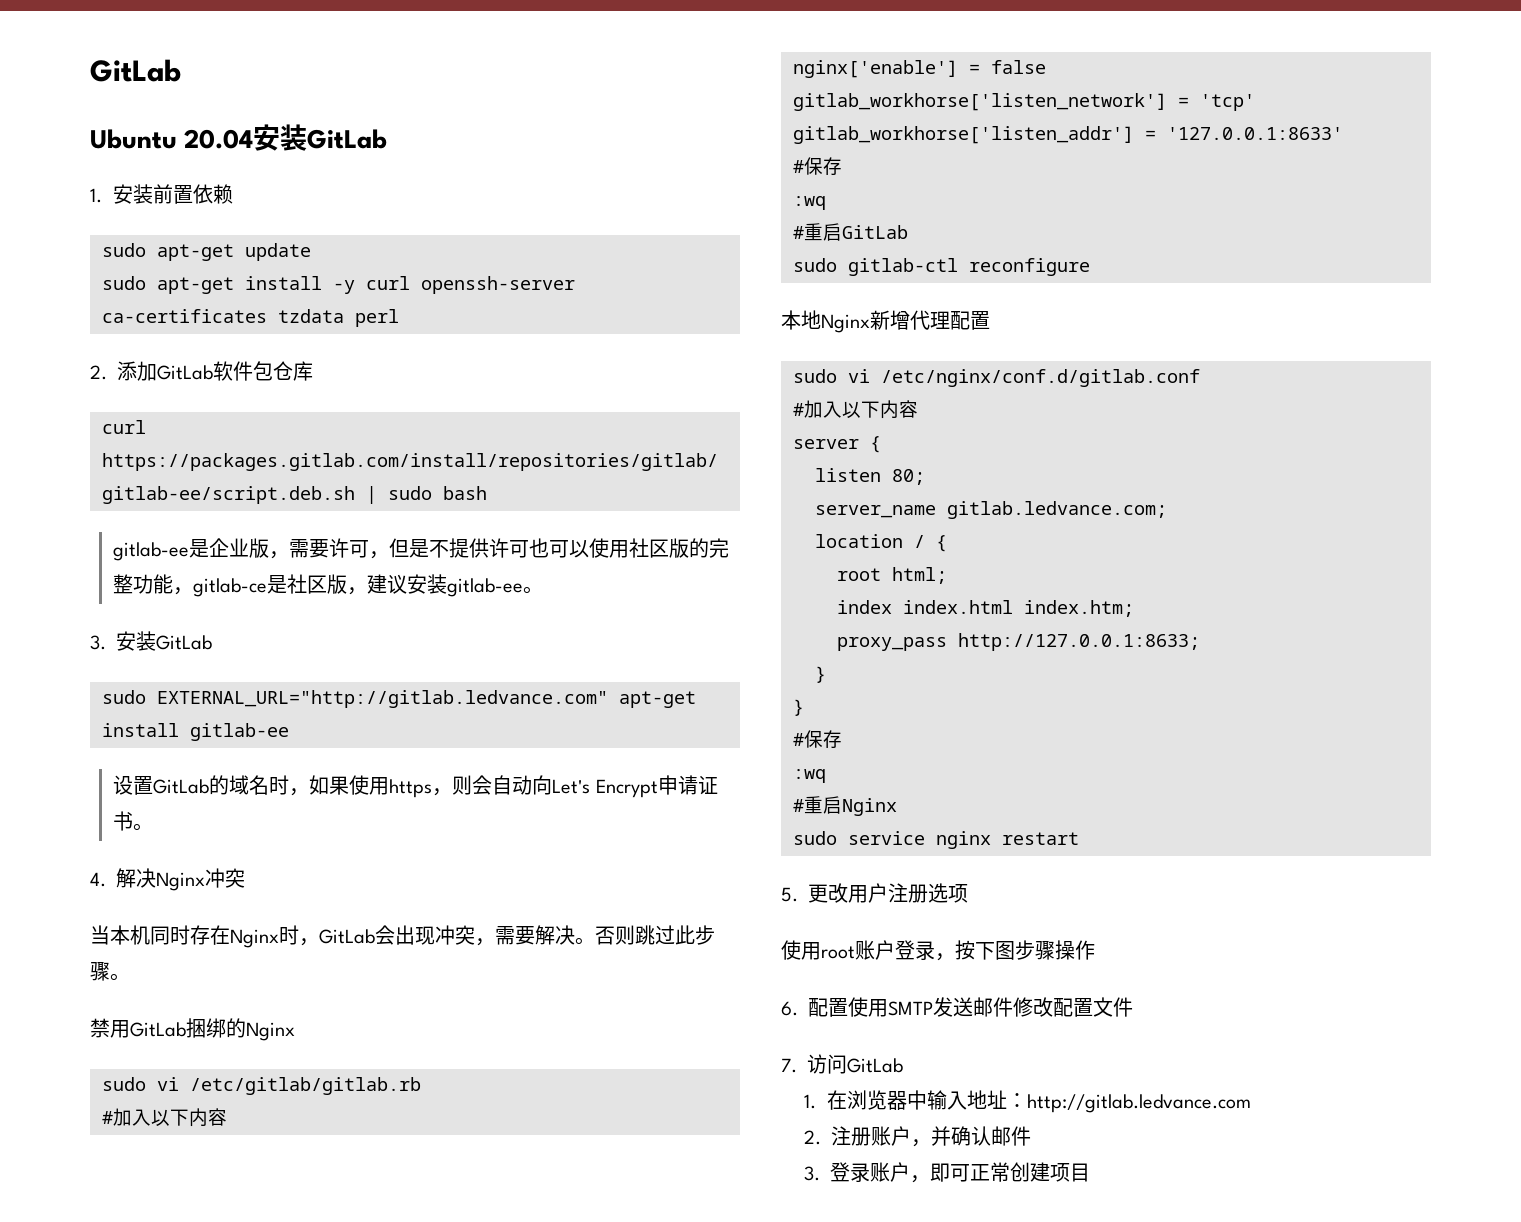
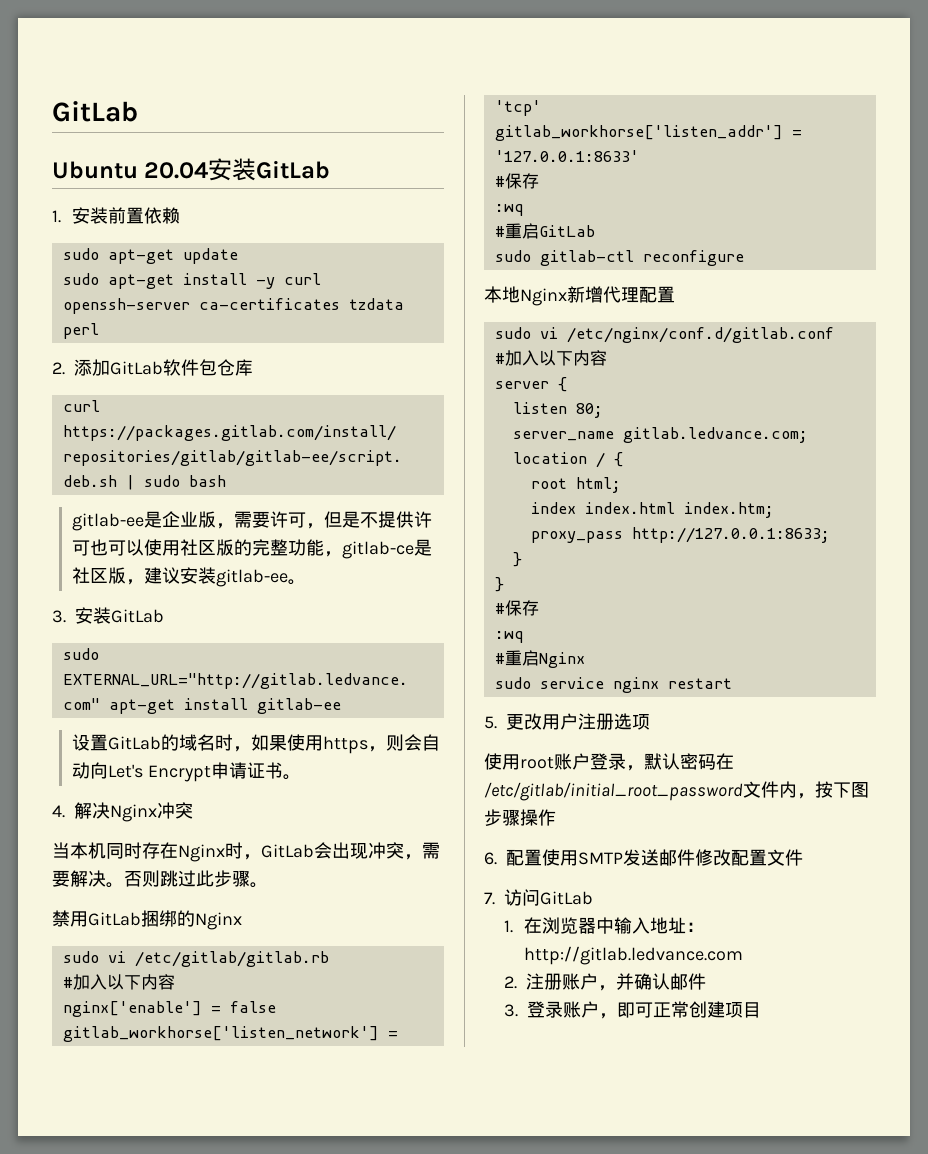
- 使用root账户登录，按下图步骤操作
+ 使用root账户登录，默认密码在/etc/gitlab/initial_root_password文件内，按下图步骤操作

